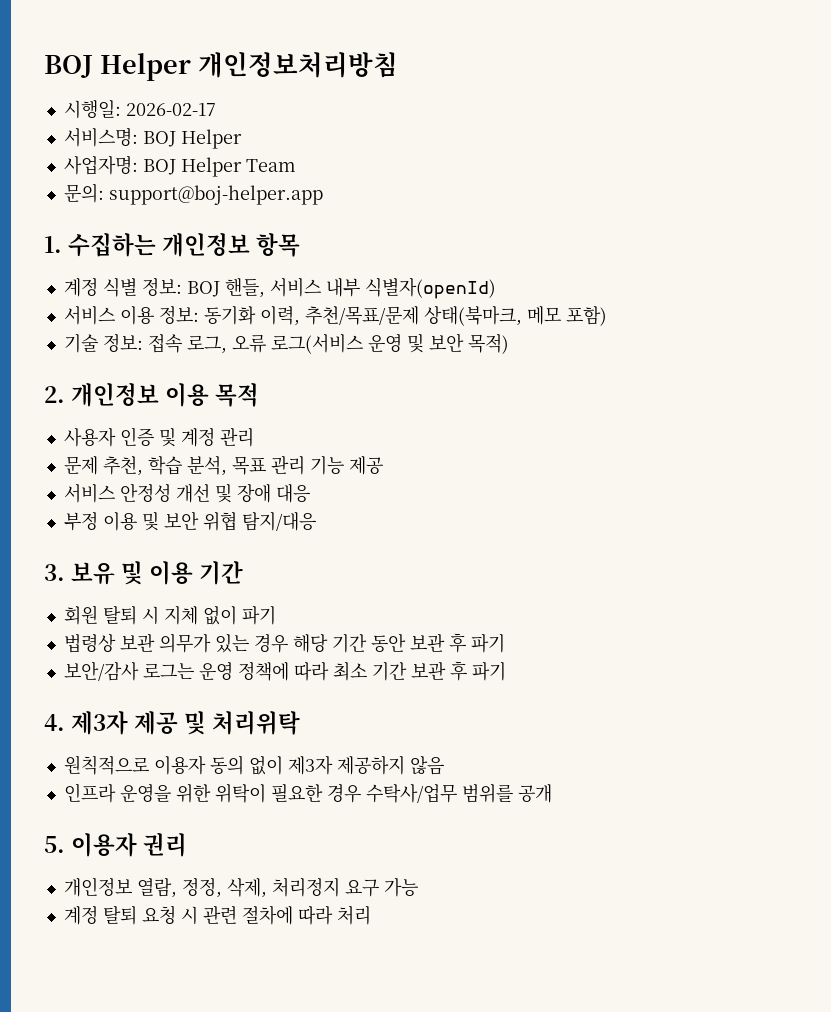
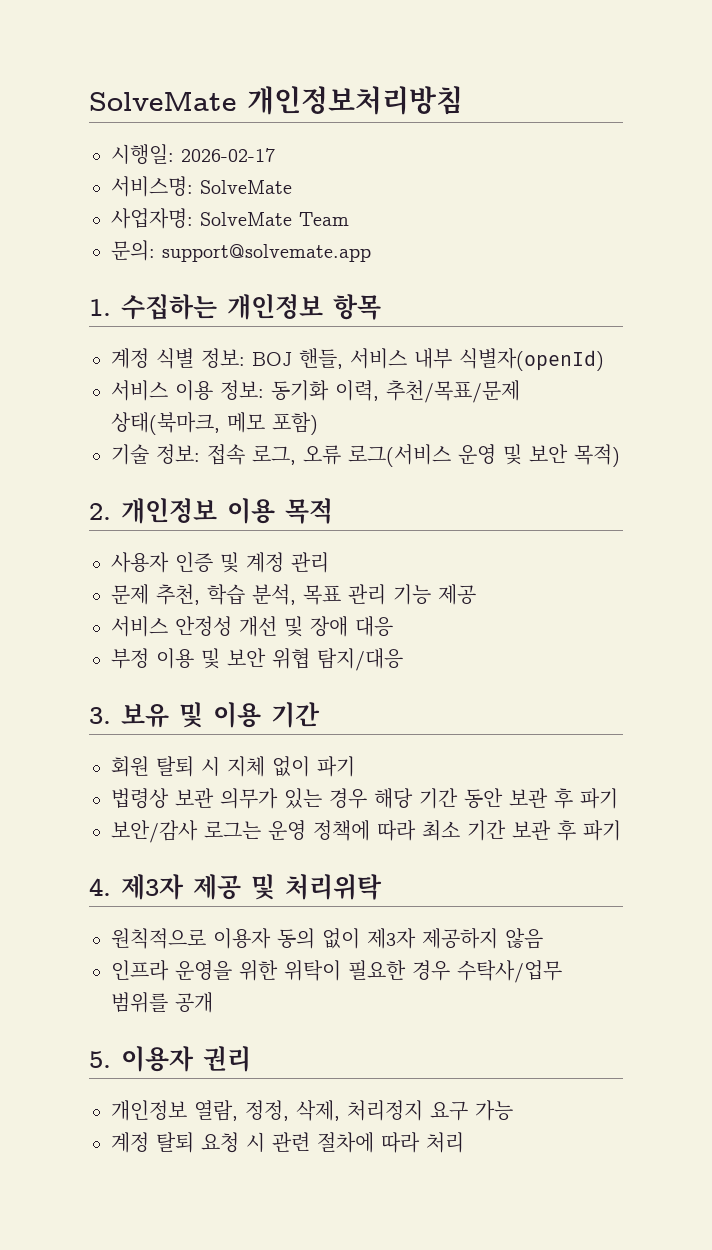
- BOJ Helper 개인정보처리방침
+ SolveMate 개인정보처리방침
- 서비스명: BOJ Helper
+ 서비스명: SolveMate
- 사업자명: BOJ Helper Team
+ 사업자명: SolveMate Team
- 문의: support@boj-helper.app
+ 문의: support@solvemate.app

